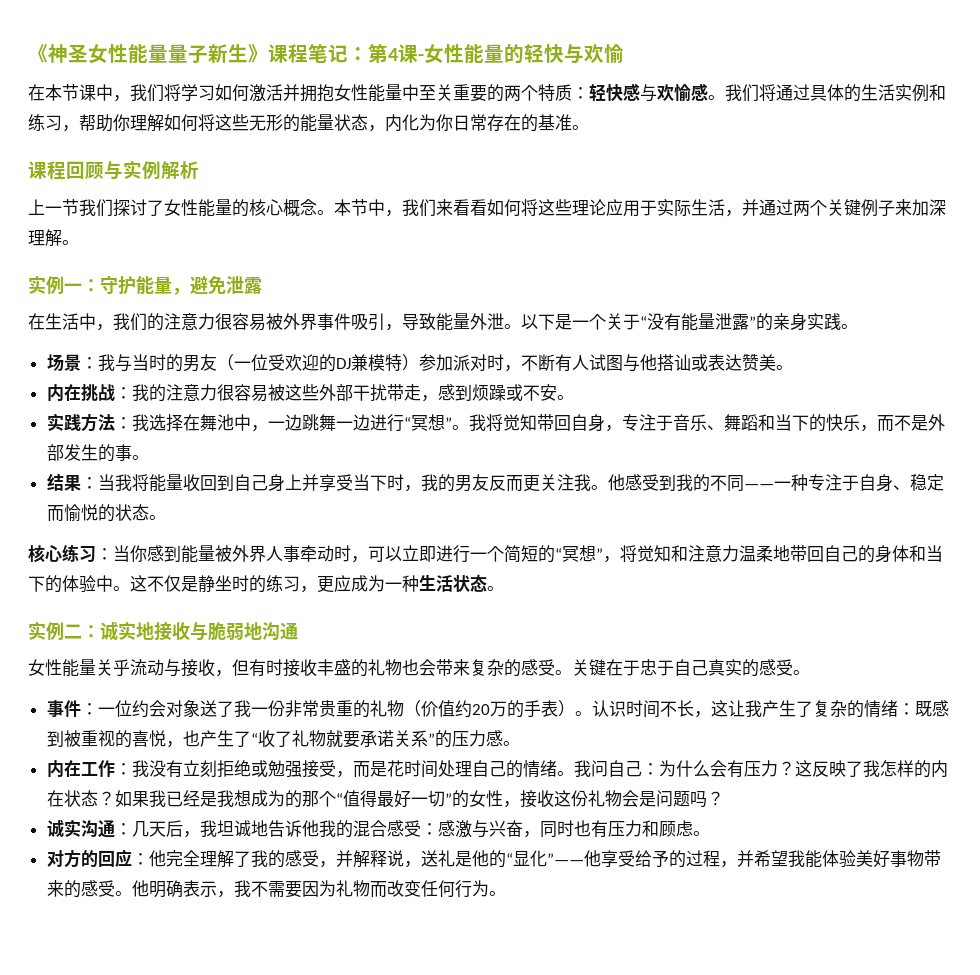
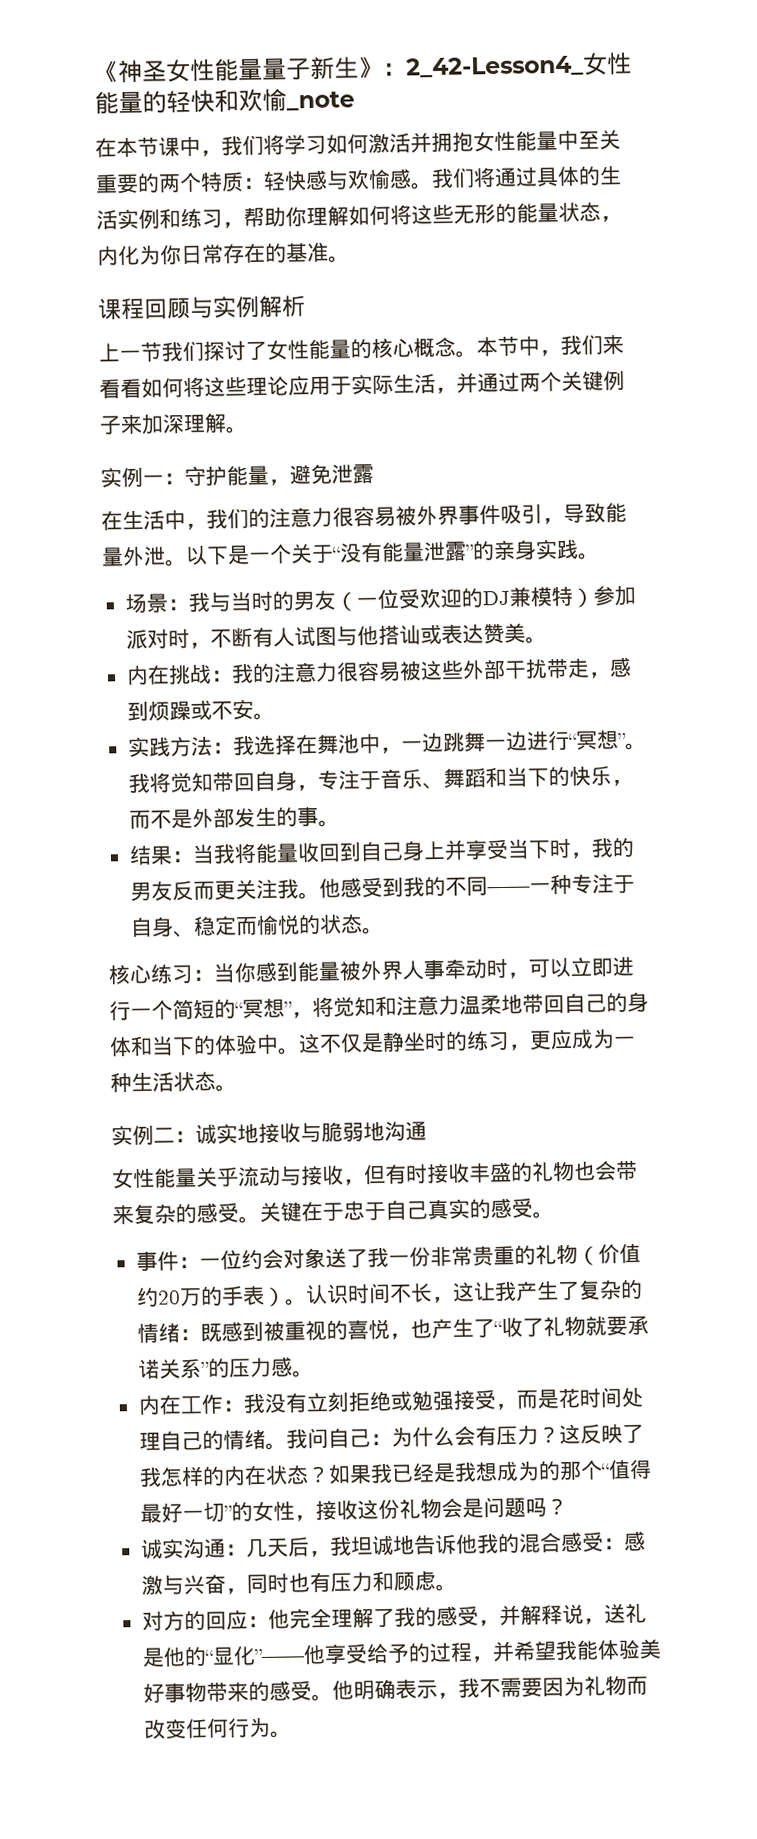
- 《神圣女性能量量子新生》课程笔记：第4课-女性能量的轻快与欢愉
+ 《神圣女性能量量子新生》：2_42-Lesson4_女性能量的轻快和欢愉_note

